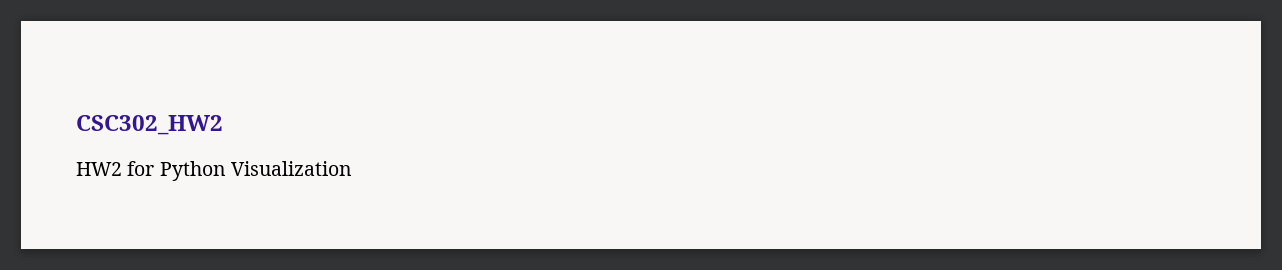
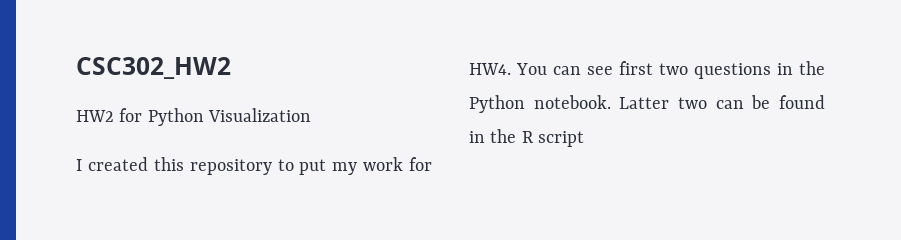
+ I created this repository to put my work for HW4. You can see first two questions in the Python notebook. Latter two can be found in the R script

